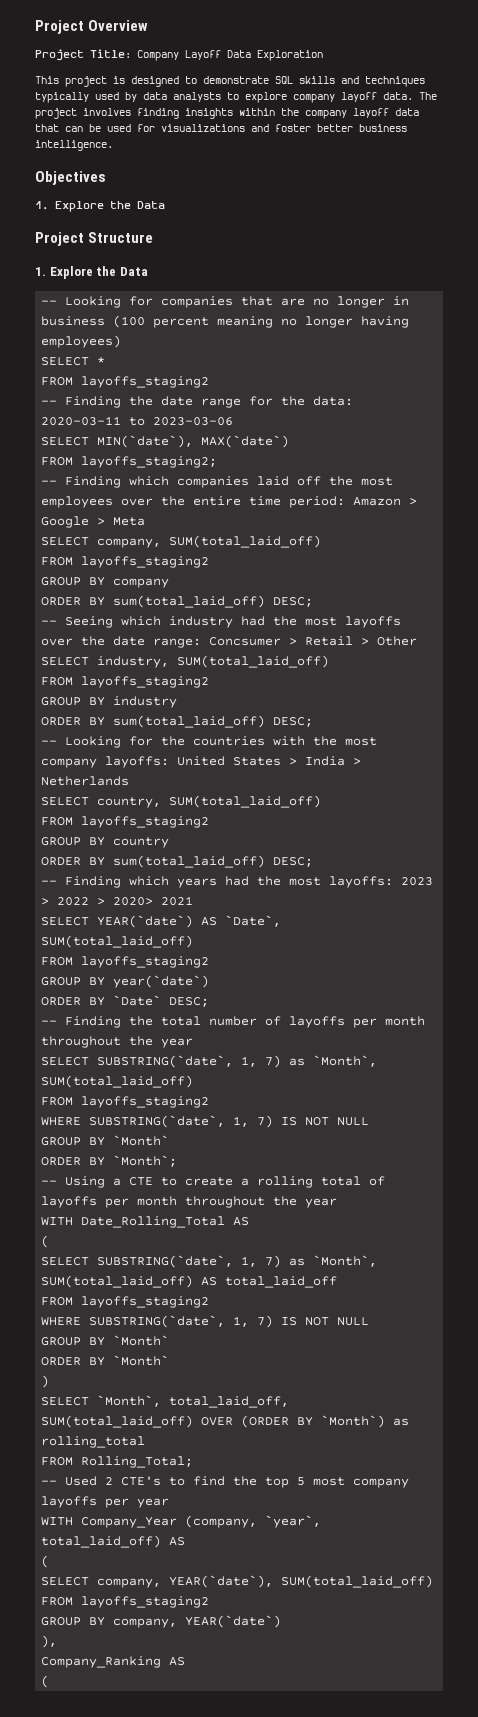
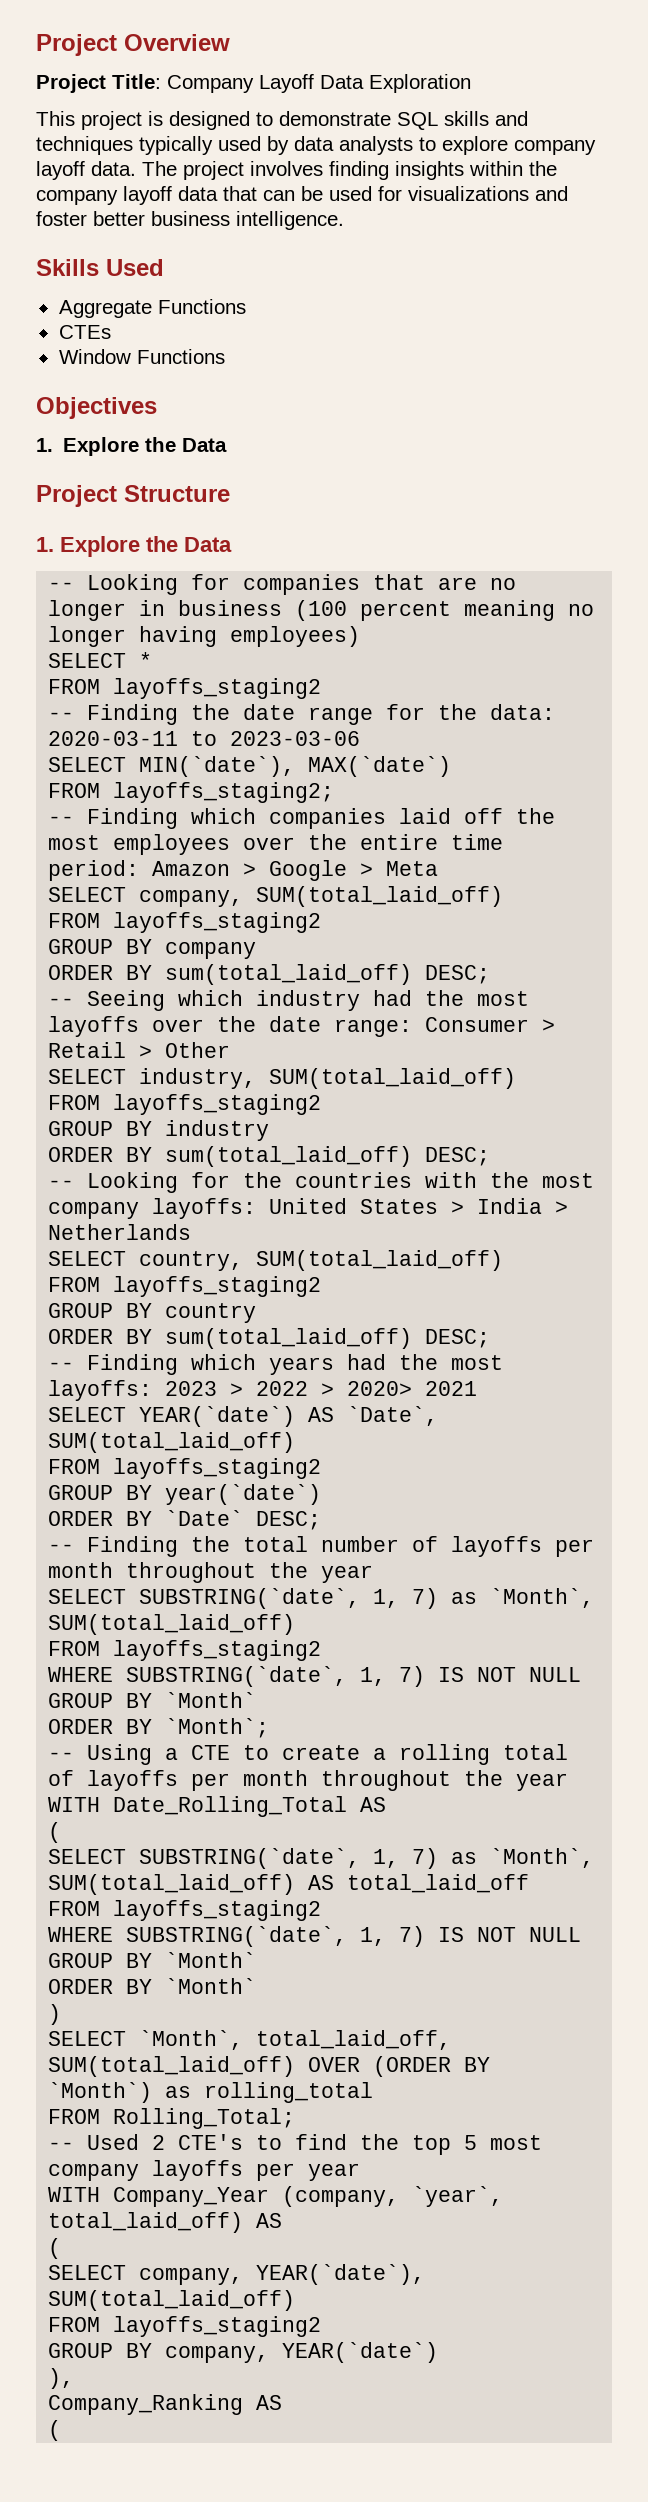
+ Skills Used
+ Aggregate Functions
+ CTEs
+ Window Functions
- -- Seeing which industry had the most layoffs over the date range: Concsumer > Retail > Other
+ -- Seeing which industry had the most layoffs over the date range: Consumer > Retail > Other

